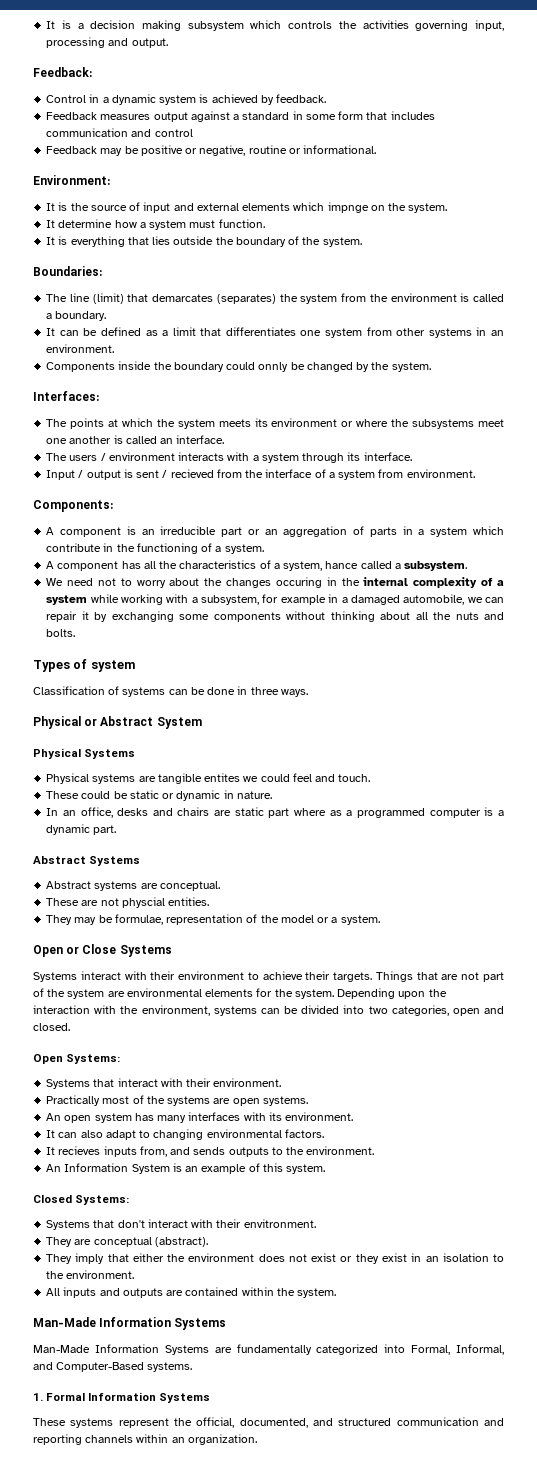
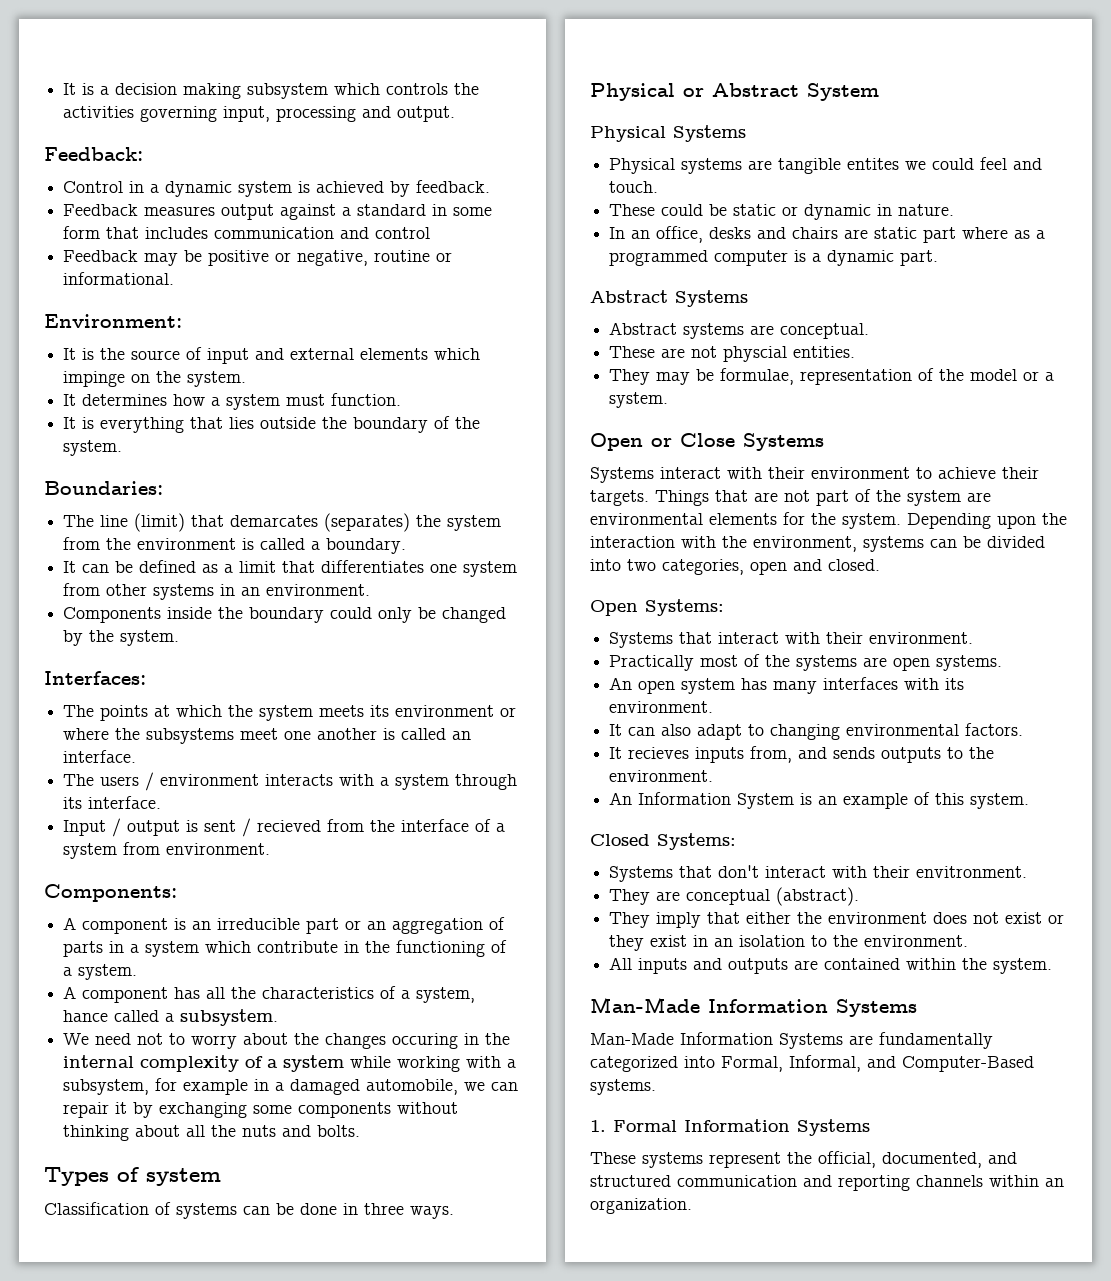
- It is the source of input and external elements which impnge on the system.
+ It is the source of input and external elements which impinge on the system.
- It determine how a system must function.
+ It determines how a system must function.
- Components inside the boundary could onnly be changed by the system.
+ Components inside the boundary could only be changed by the system.

